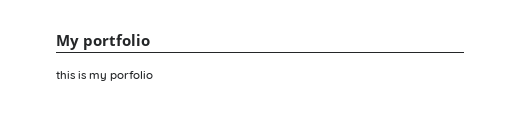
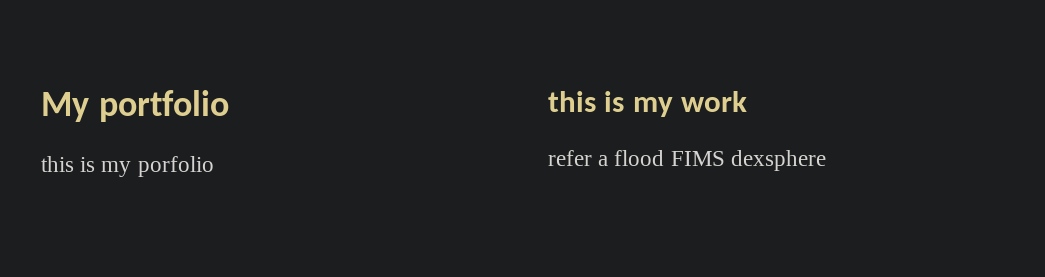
+ this is my work
+ refer a flood FIMS dexsphere

